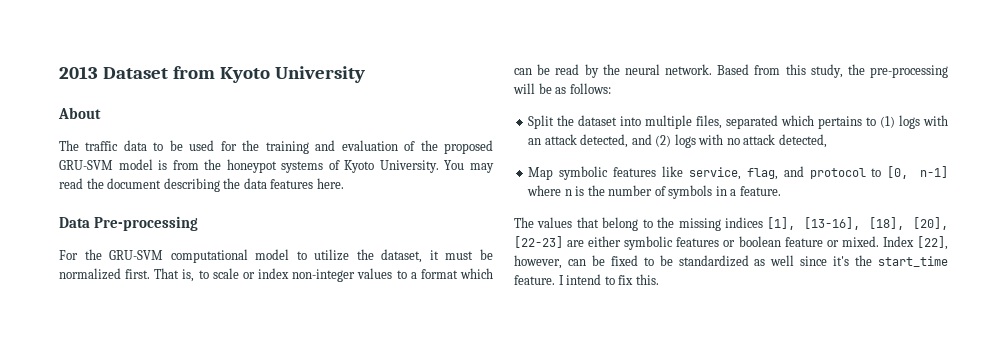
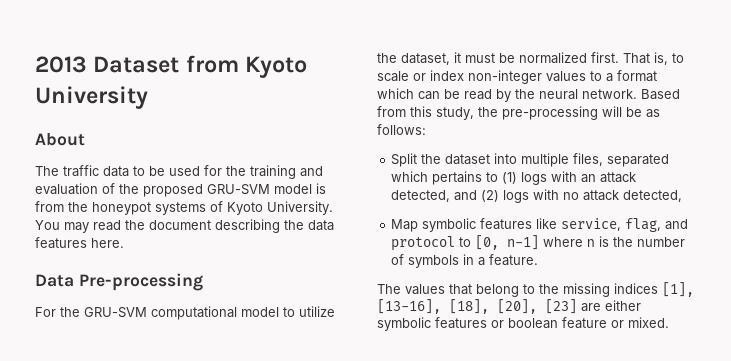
- The values that belong to the missing indices [1], [13-16], [18], [20], [22-23] are either symbolic features or boolean feature or mixed. Index [22], however, can be fixed to be standardized as well since it's the start_time feature. I intend to fix this.
+ The values that belong to the missing indices [1], [13-16], [18], [20], [23] are either symbolic features or boolean feature or mixed.

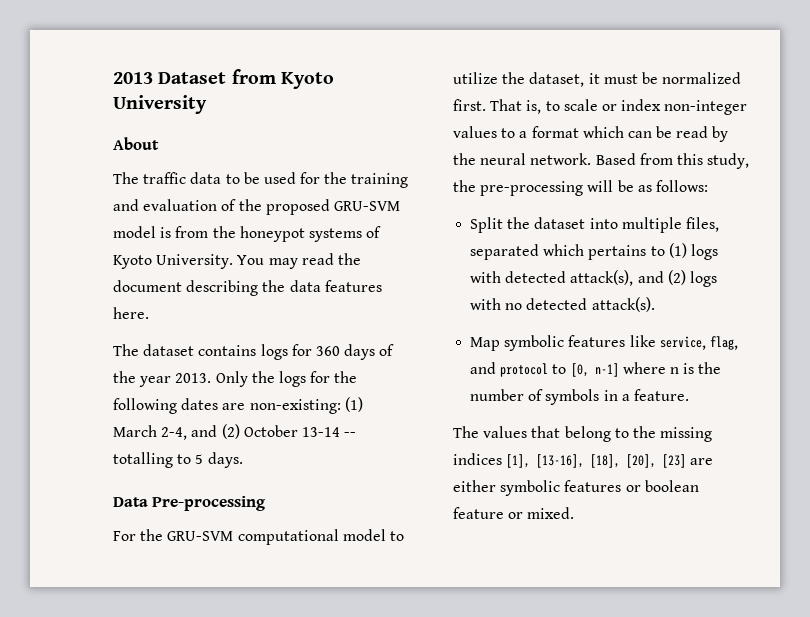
+ The dataset contains logs for 360 days of the year 2013. Only the logs for the following dates are non-existing: (1) March 2-4, and (2) October 13-14 -- totalling to 5 days.
- Split the dataset into multiple files, separated which pertains to (1) logs with an attack detected, and (2) logs with no attack detected,
+ Split the dataset into multiple files, separated which pertains to (1) logs with detected attack(s), and (2) logs with no detected attack(s).

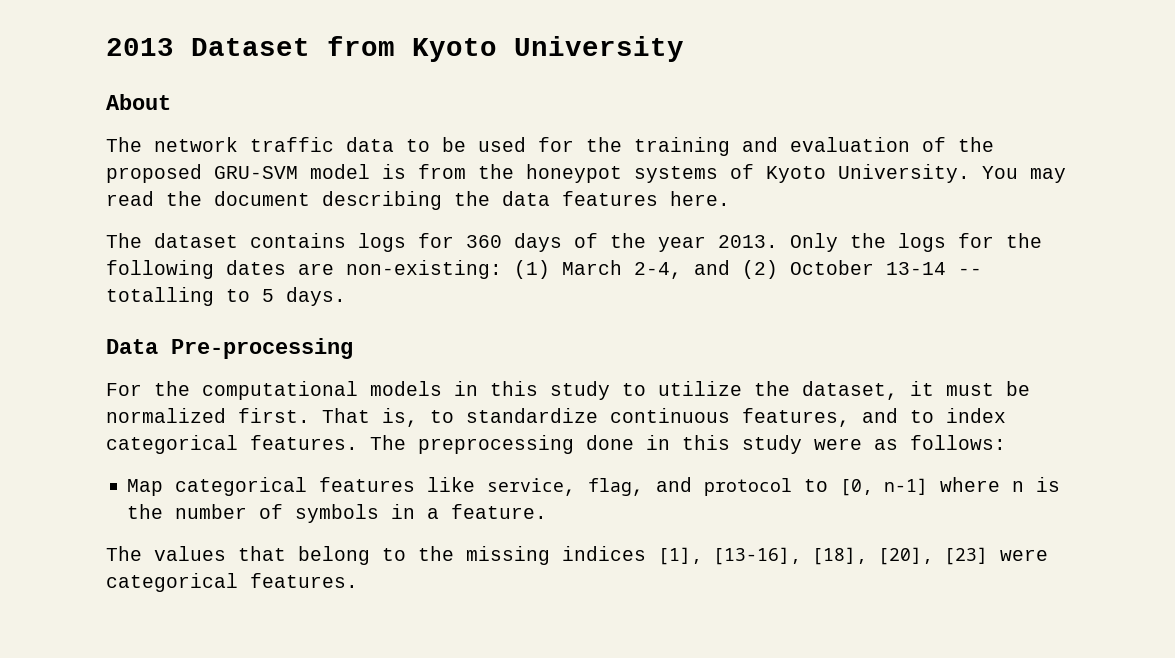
- The traffic data to be used for the training and evaluation of the proposed GRU-SVM model is from the honeypot systems of Kyoto University.
+ The network traffic data to be used for the training and evaluation of the proposed GRU-SVM model is from the honeypot systems of Kyoto University.
- For the GRU-SVM computational model to utilize the dataset, it must be normalized first.
+ For the computational models in this study to utilize the dataset, it must be normalized first.
- That is, to scale or index non-integer values to a format which can be read by the neural network. Based from this study, the pre-processing will be as follows:
- Split the dataset into multiple files, separated which pertains to (1) logs with detected attack(s), and (2) logs with no detected attack(s).
+ That is, to standardize continuous features, and to index categorical features. The preprocessing done in this study were as follows:
- Map symbolic features like service, flag, and protocol to [0, n-1] where n is the number of symbols in a feature.
+ Map categorical features like service, flag, and protocol to [0, n-1] where n is the number of symbols in a feature.
- The values that belong to the missing indices [1], [13-16], [18], [20], [23] are either symbolic features or boolean feature or mixed.
+ The values that belong to the missing indices [1], [13-16], [18], [20], [23] were categorical features.

